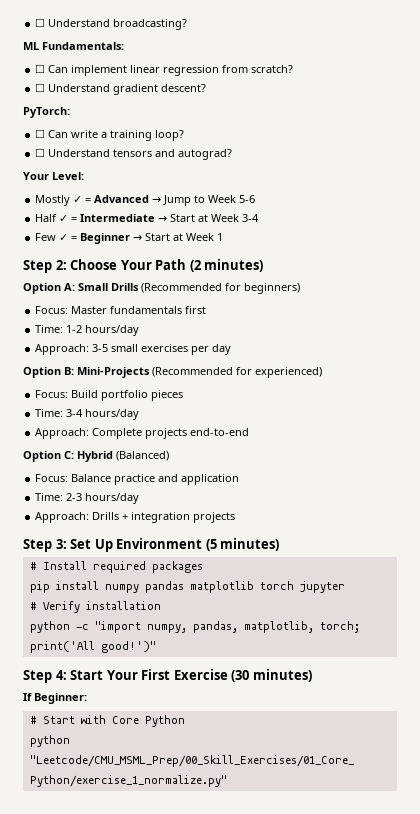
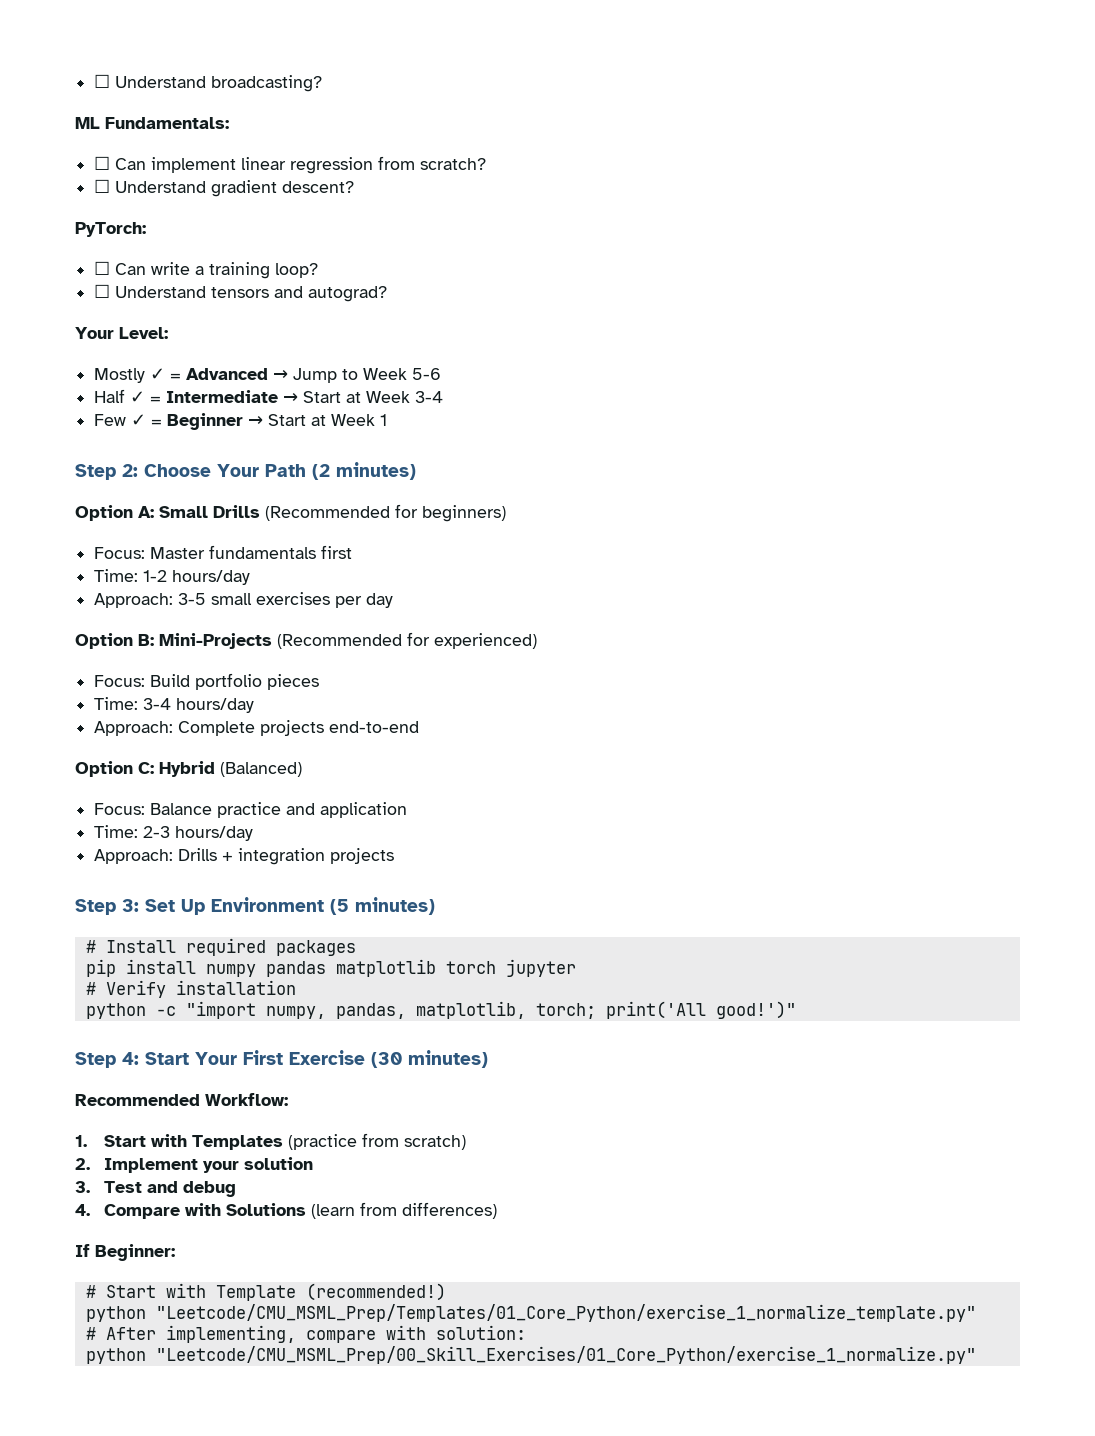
+ Recommended Workflow:
+ 1. Start with Templates (practice from scratch)
+ 2. Implement your solution
+ 3. Test and debug
+ 4. Compare with Solutions (learn from differences)
- # Start with Core Python
+ # Start with Template (recommended!)
+ python "Leetcode/CMU_MSML_Prep/Templates/01_Core_Python/exercise_1_normalize_template.py"
+ # After implementing, compare with solution:

